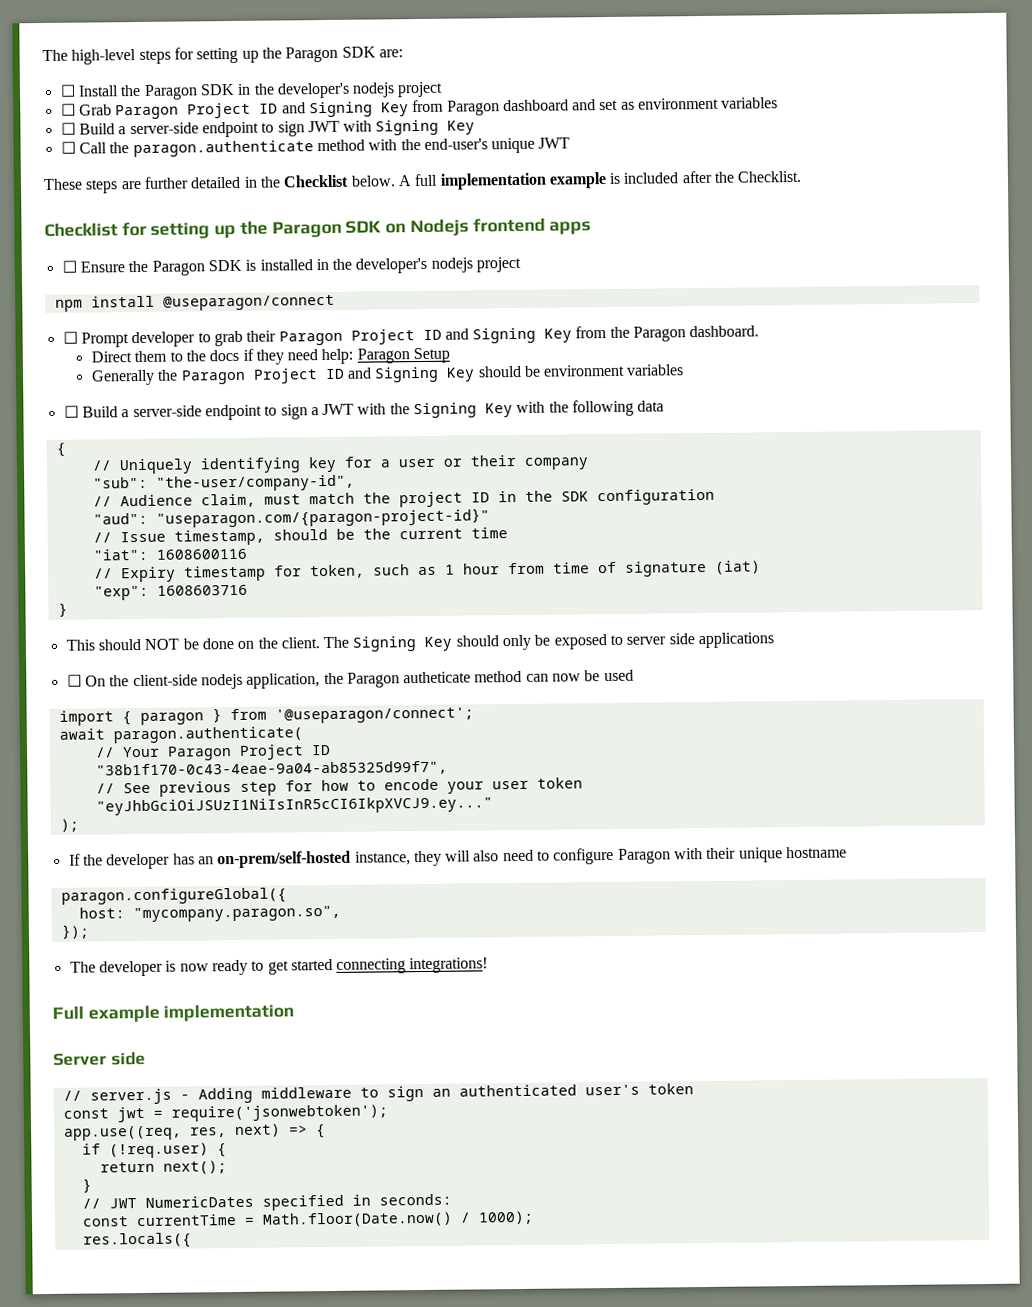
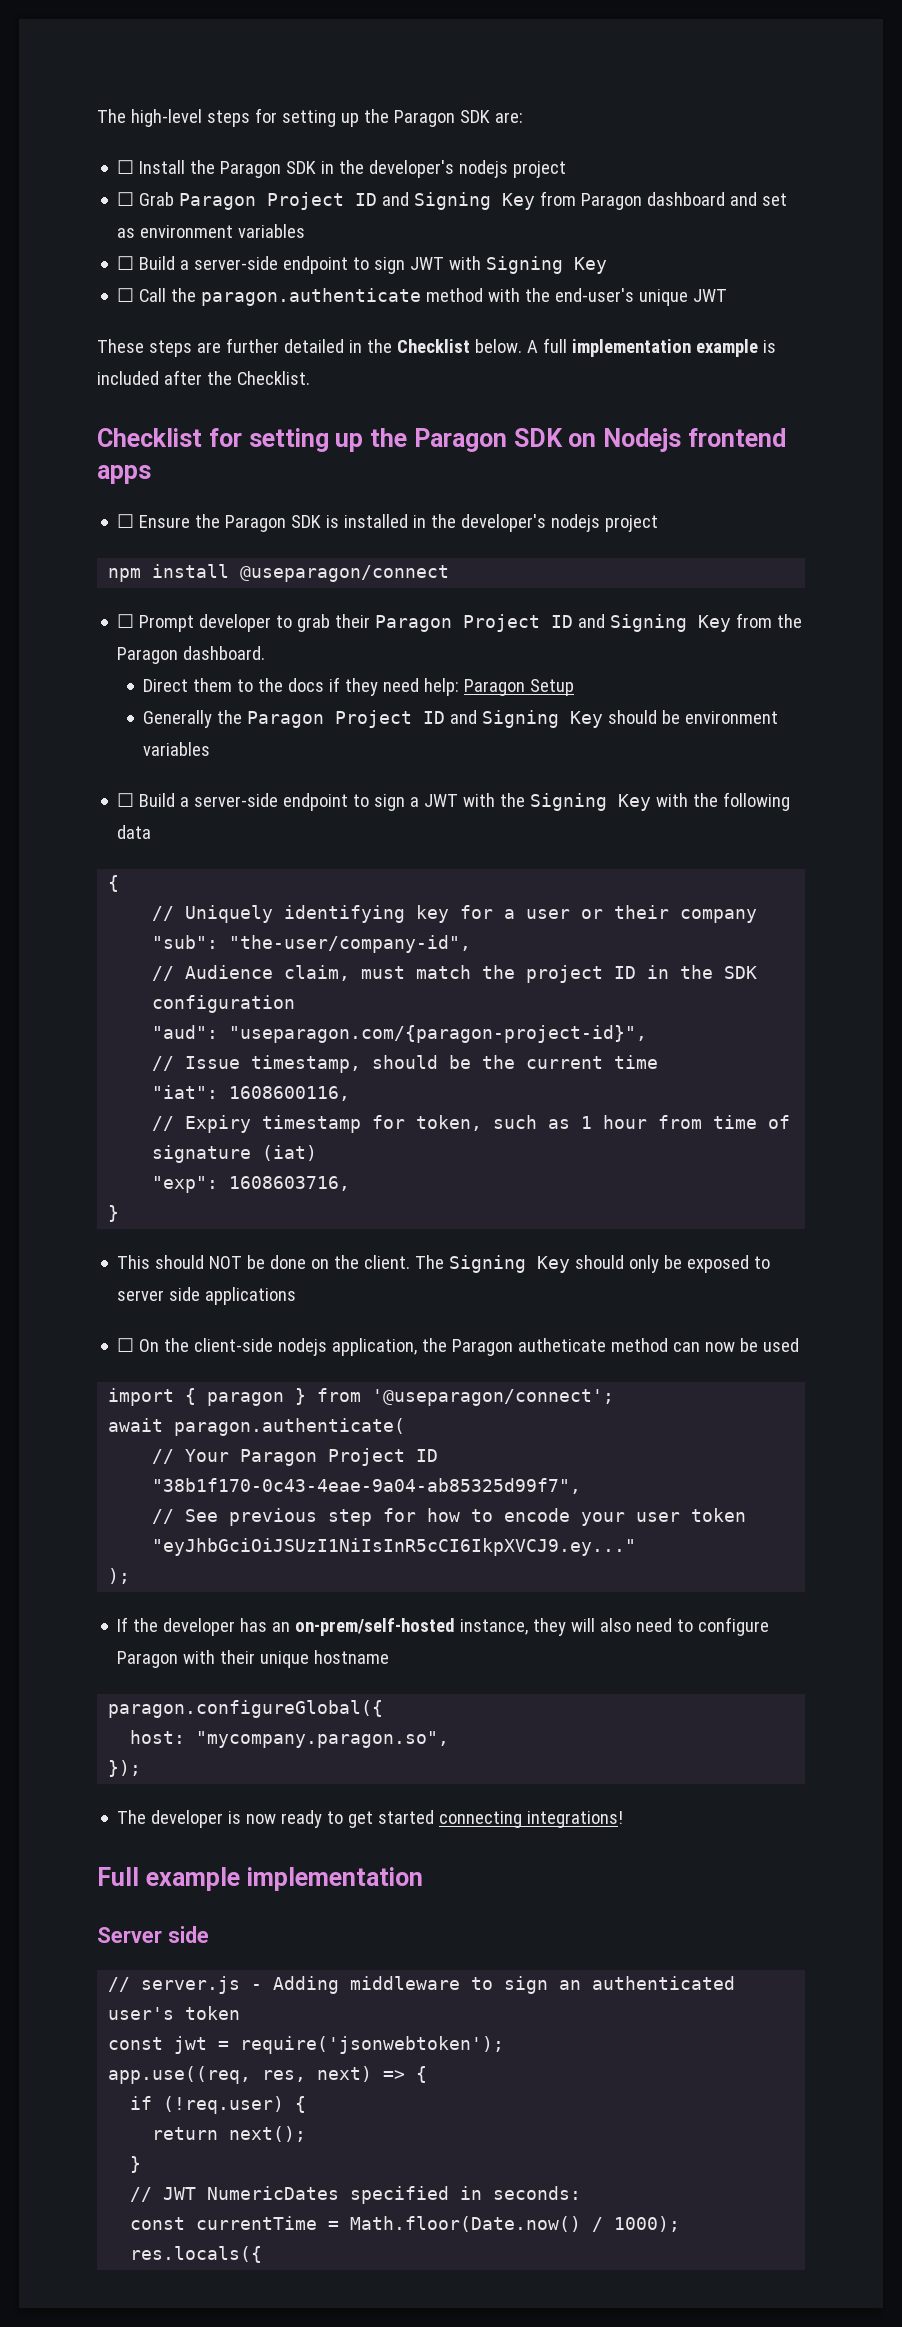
- "aud": "useparagon.com/{paragon-project-id}"
+ "aud": "useparagon.com/{paragon-project-id}",
- "iat": 1608600116
+ "iat": 1608600116,
- "exp": 1608603716
+ "exp": 1608603716,

